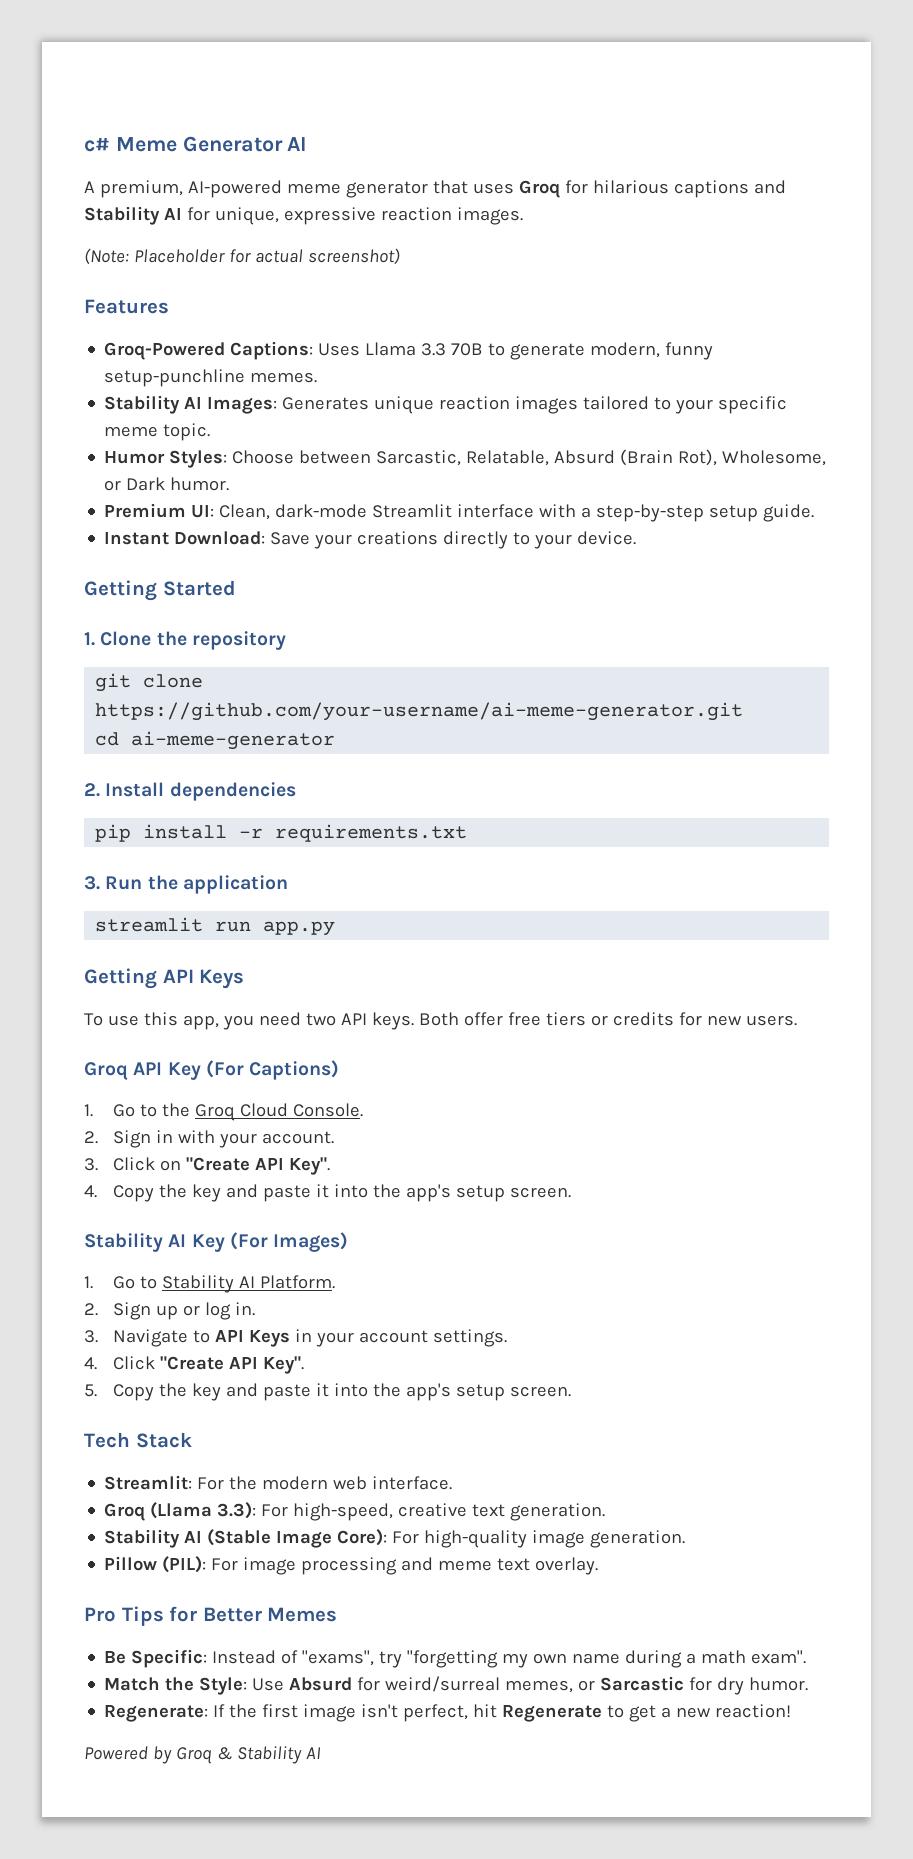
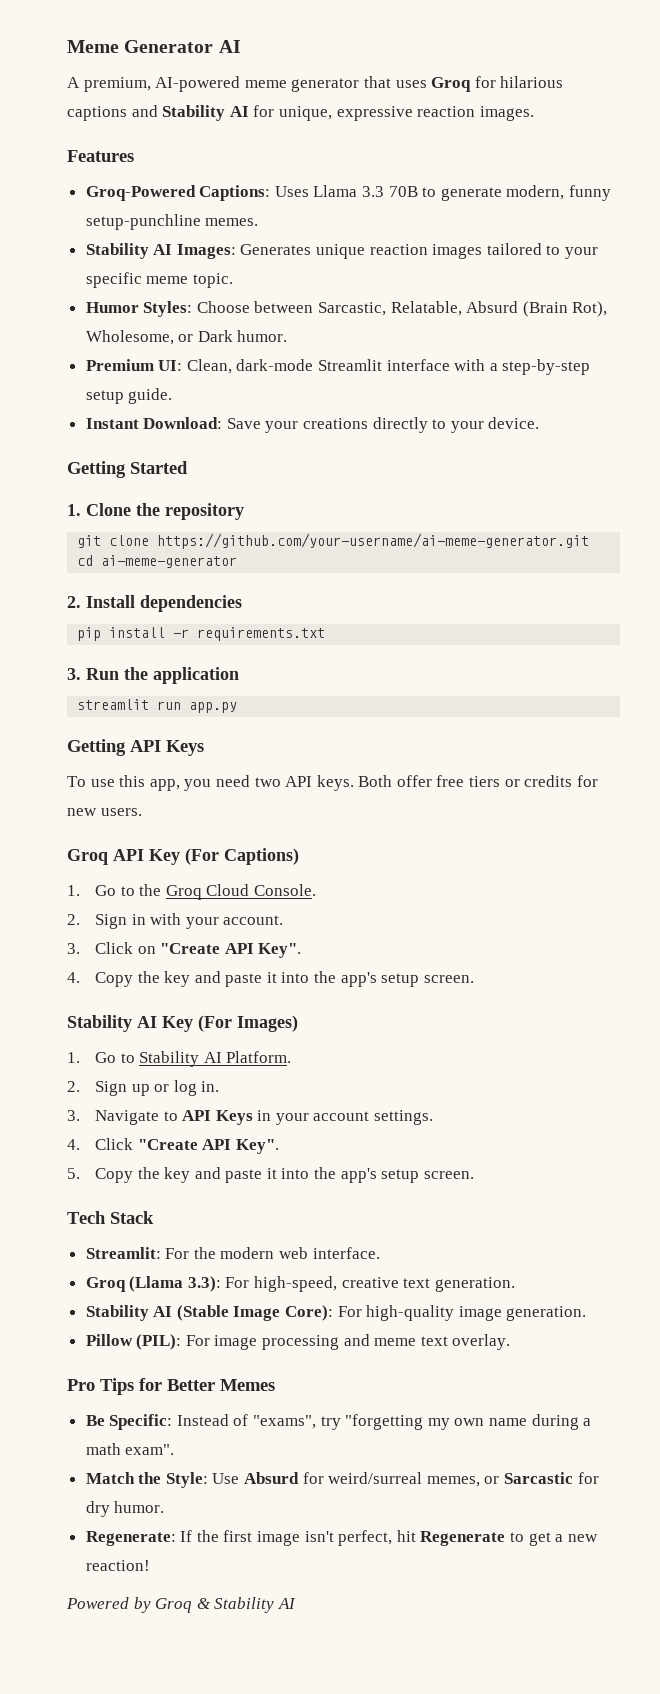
- c# Meme Generator AI
+ Meme Generator AI
- (Note: Placeholder for actual screenshot)

